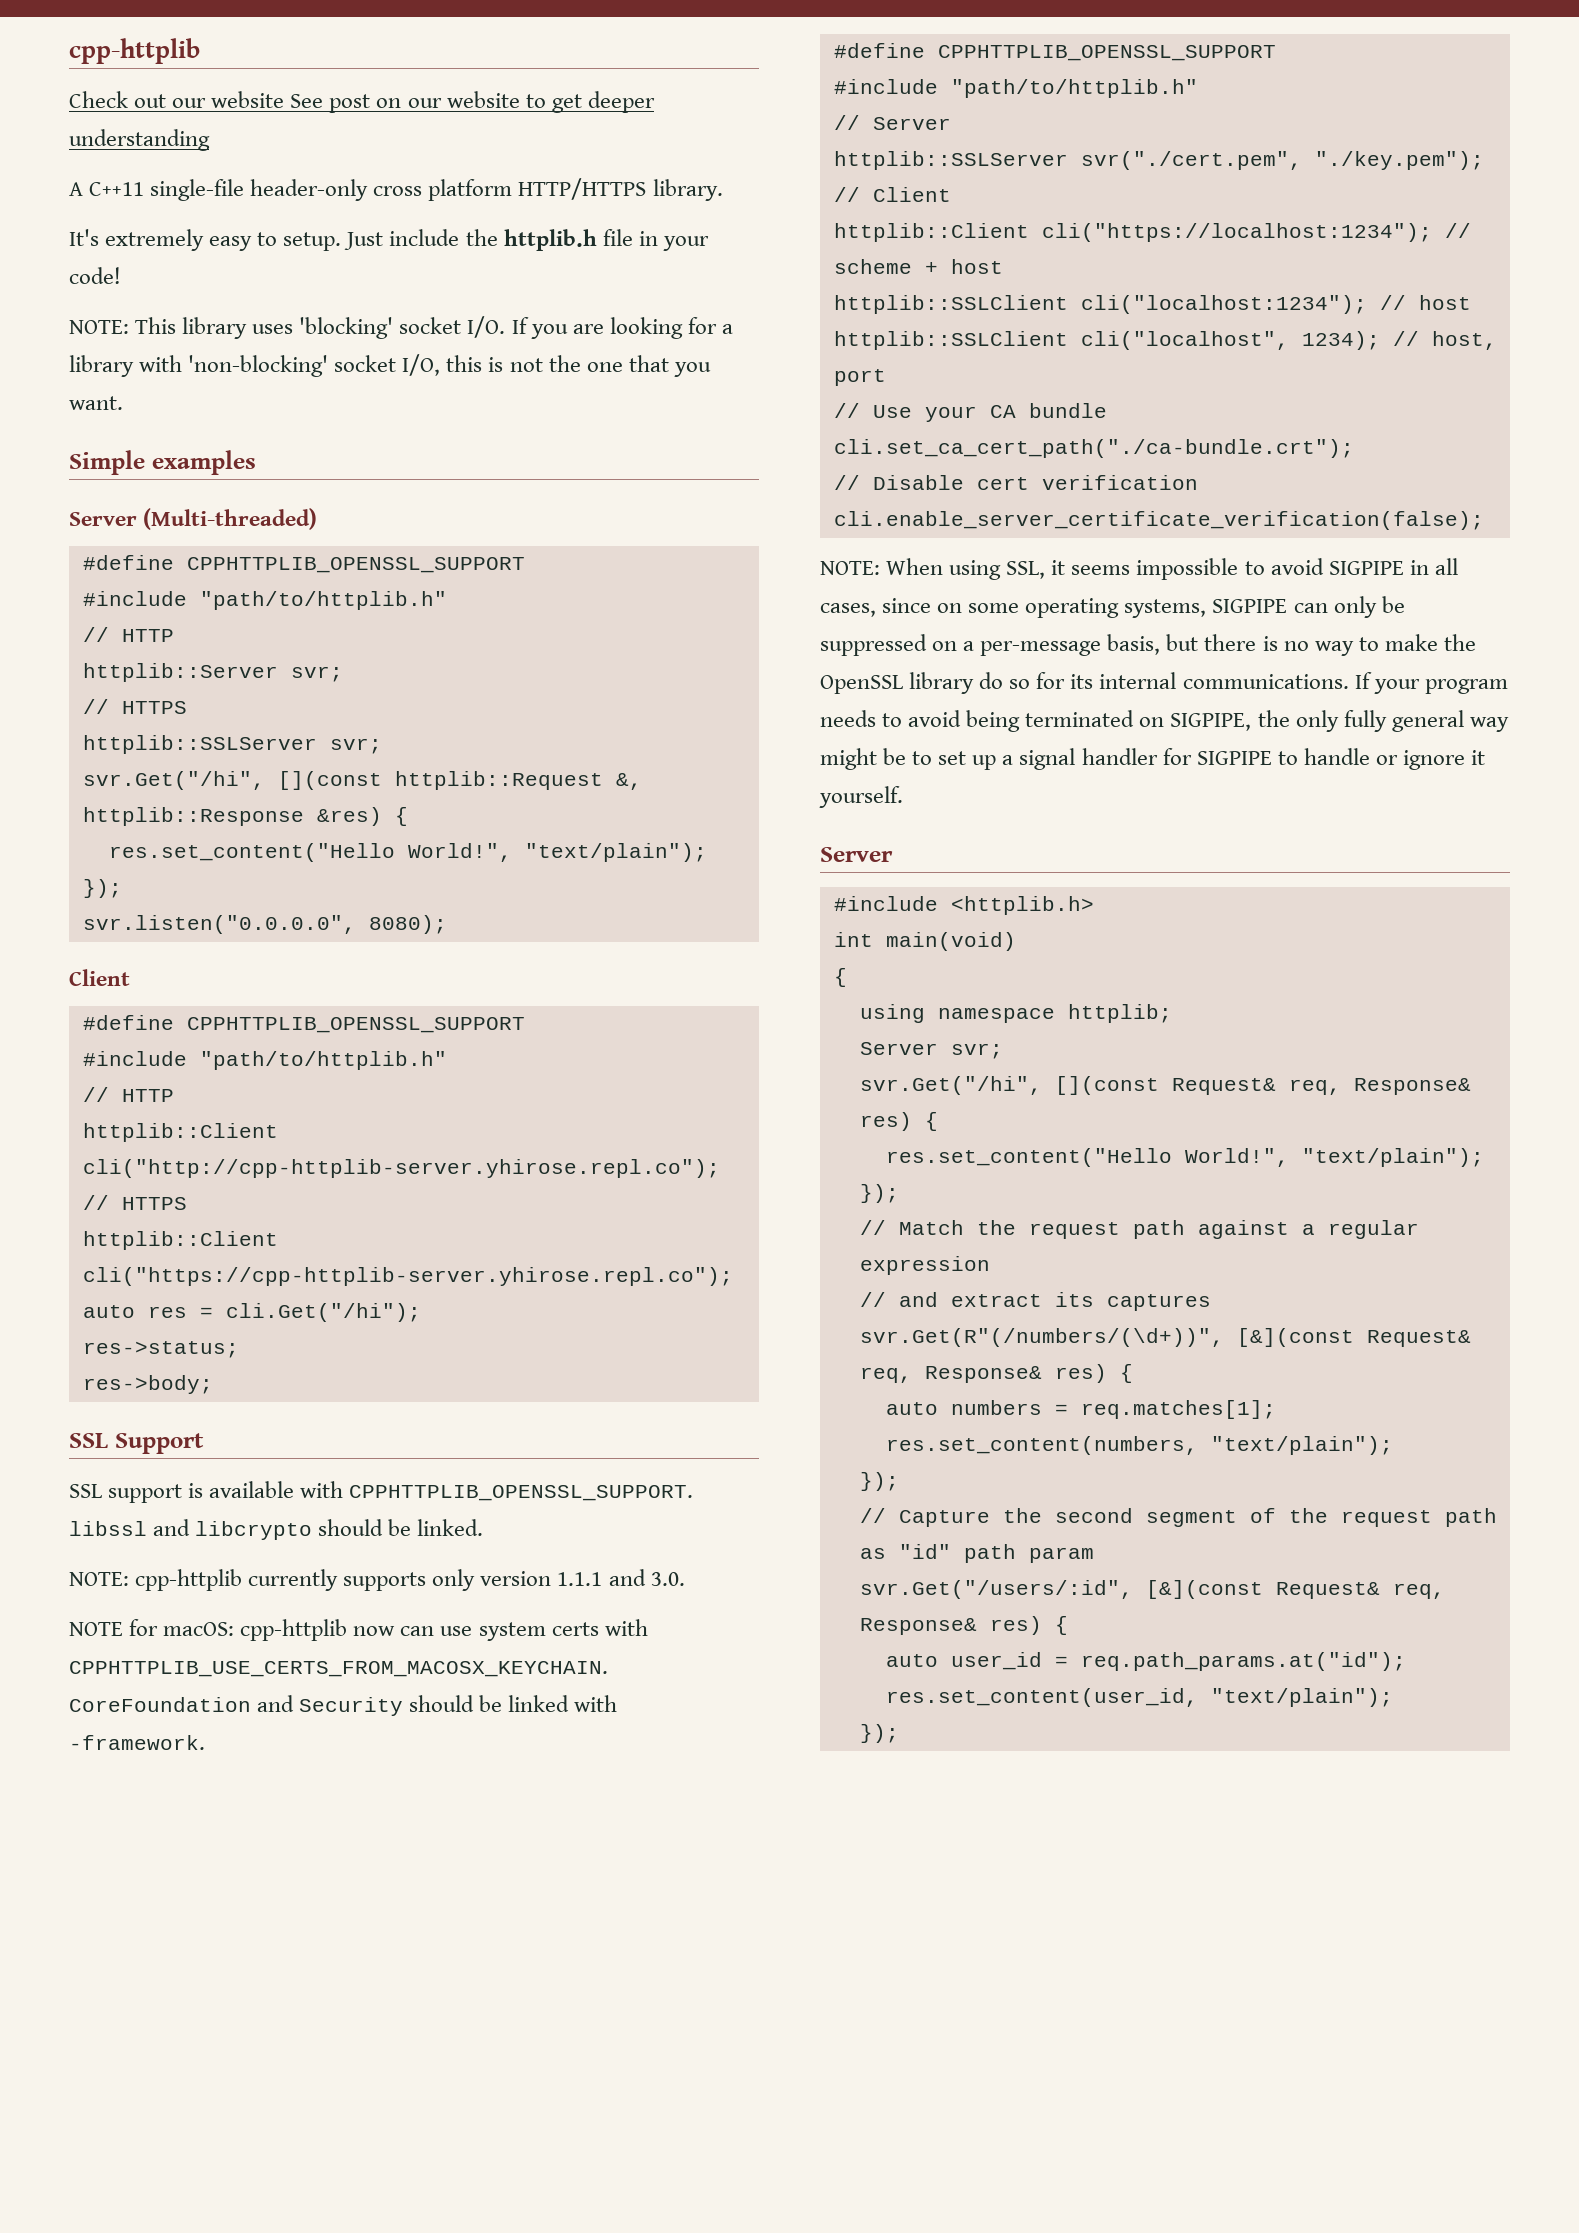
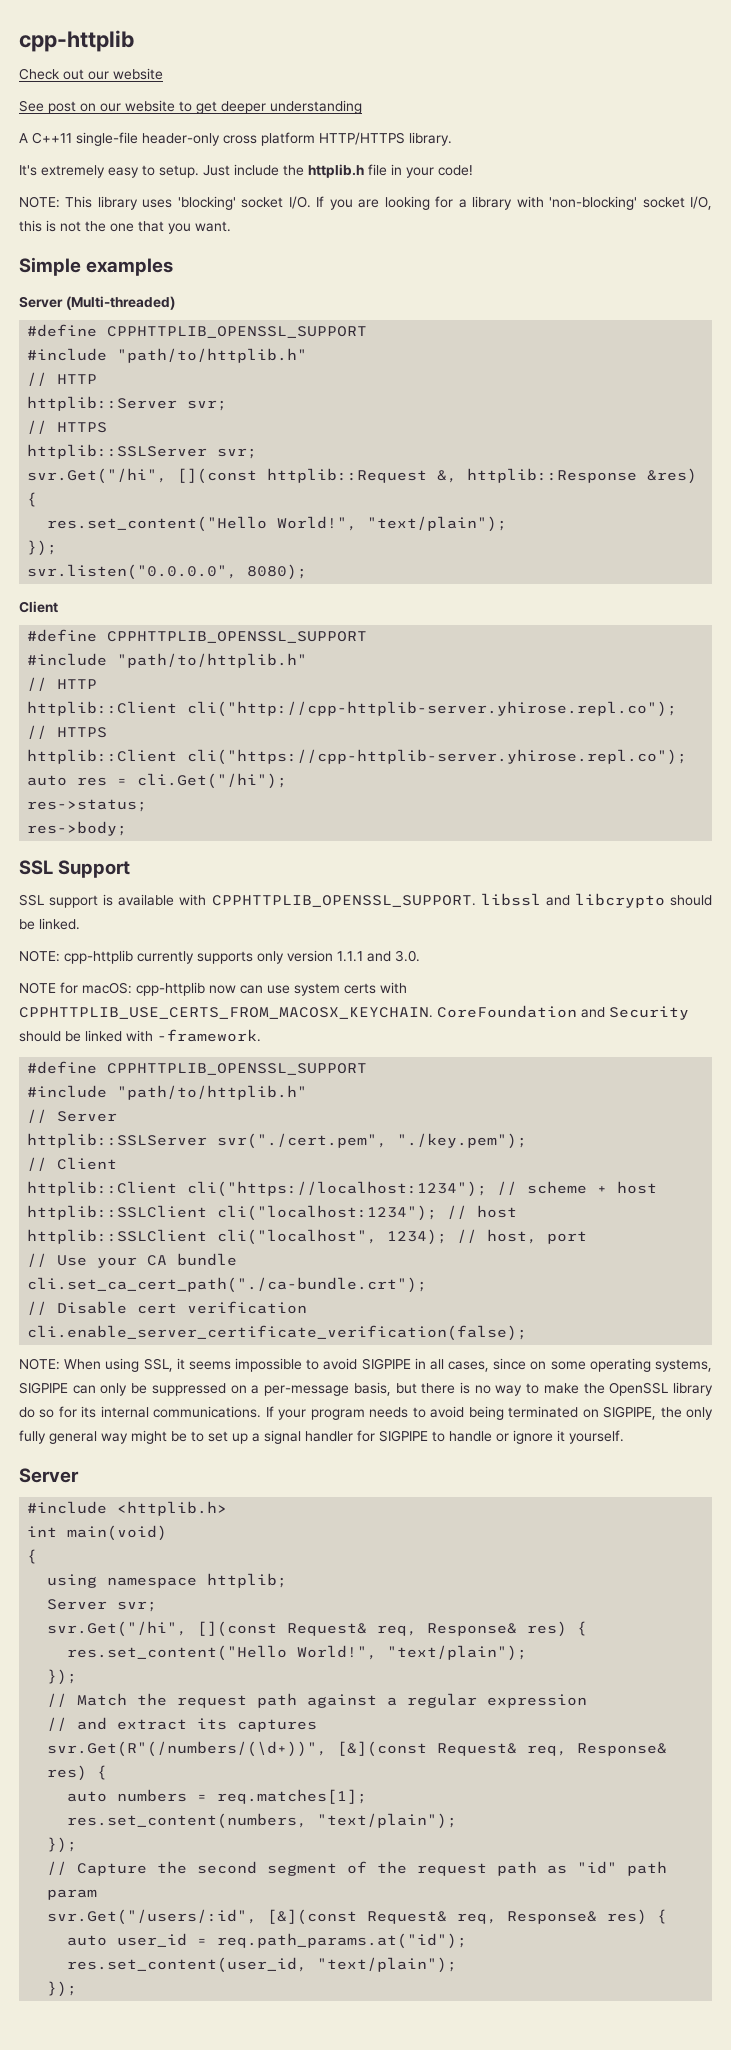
- Check out our website See post on our website to get deeper understanding
+ Check out our website
+ See post on our website to get deeper understanding

